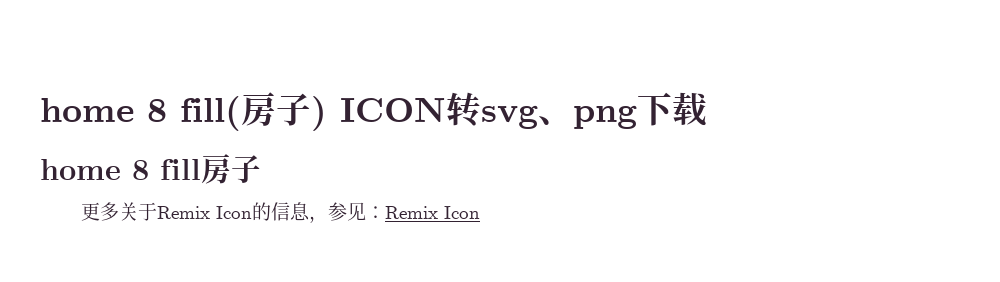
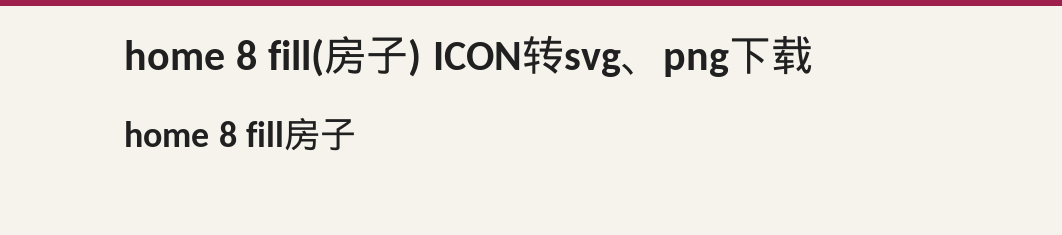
- 更多关于Remix Icon的信息，参见：Remix Icon

